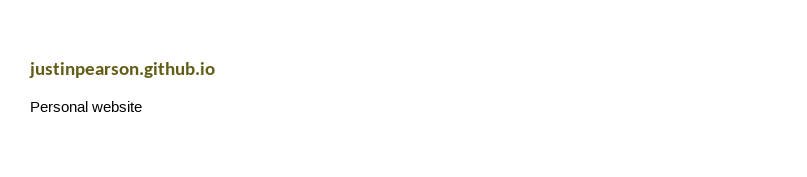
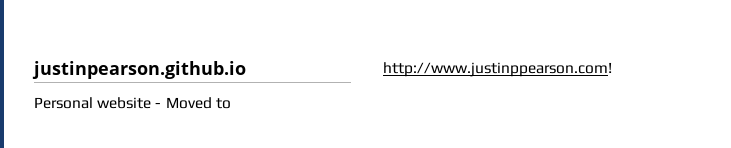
- Personal website
+ Personal website - Moved to http://www.justinppearson.com!

